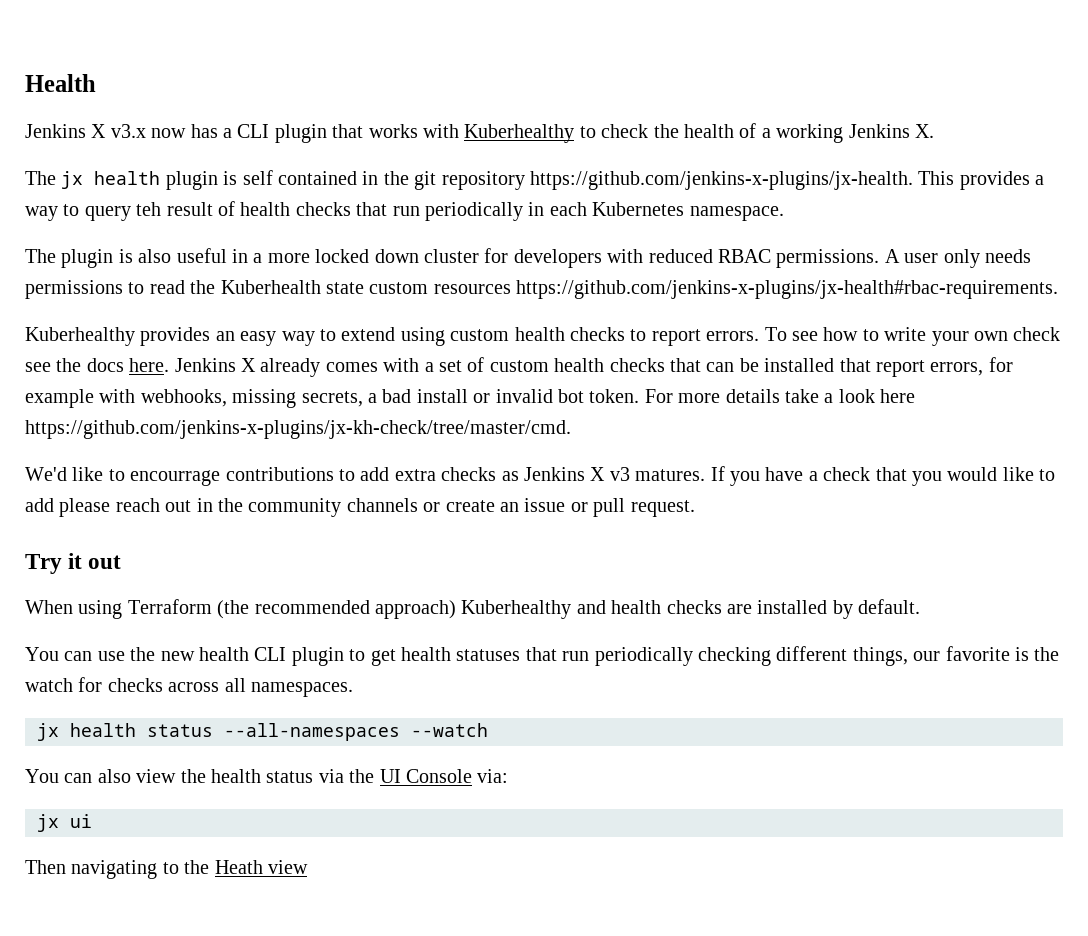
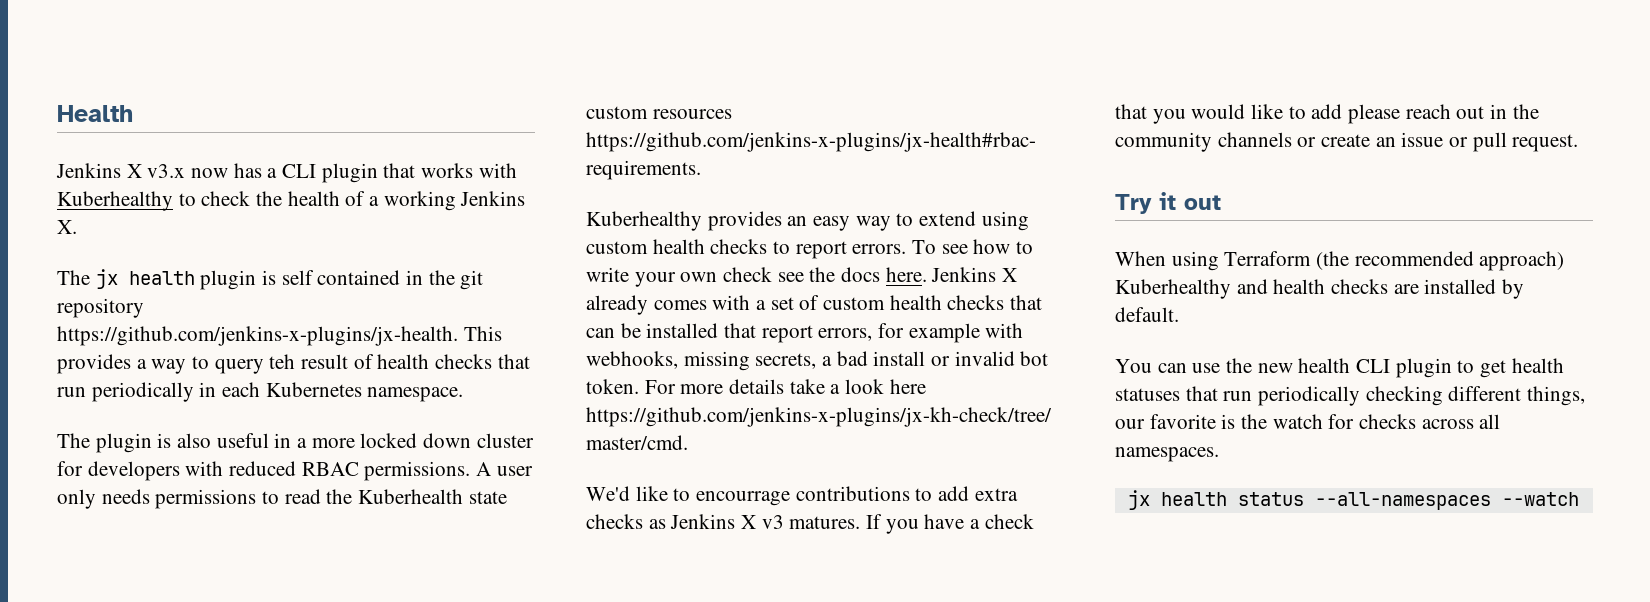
- You can also view the health status via the UI Console via:
- jx ui
- Then navigating to the Heath view

